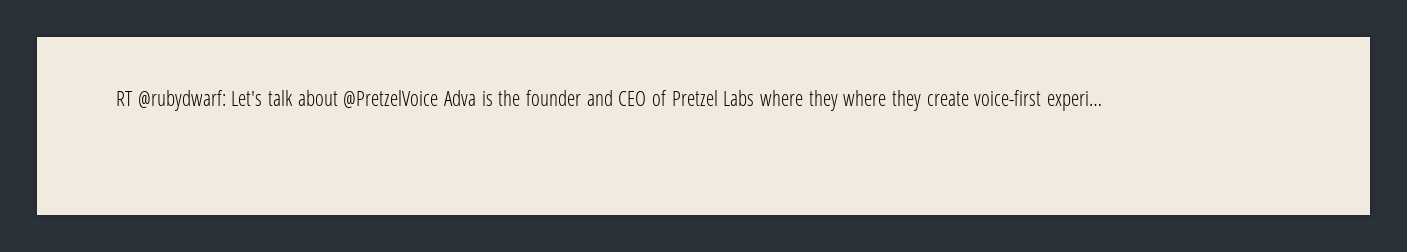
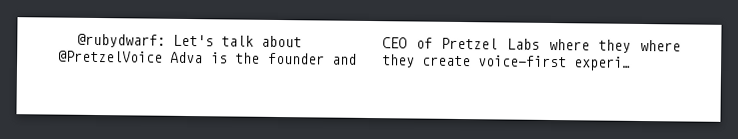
- RT @rubydwarf: Let's talk about @PretzelVoice Adva is the founder and CEO of Pretzel Labs where they where they create voice-first experi…
+ @rubydwarf: Let's talk about @PretzelVoice Adva is the founder and CEO of Pretzel Labs where they where they create voice-first experi…

